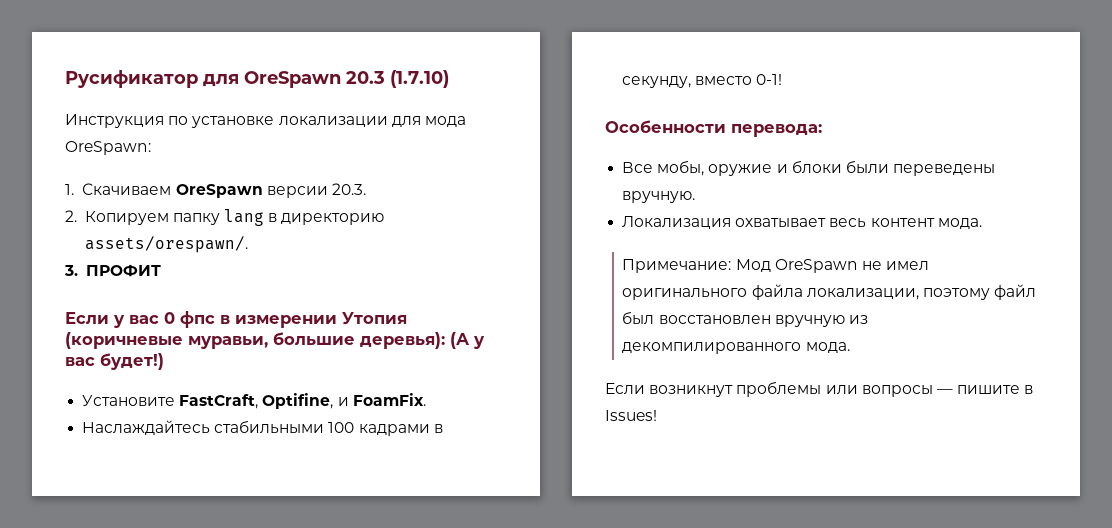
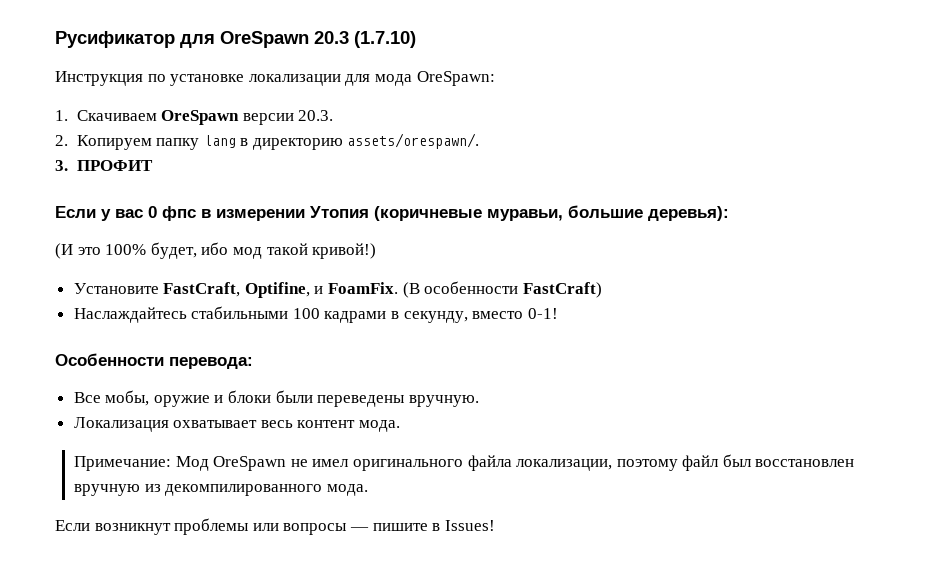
- Если у вас 0 фпс в измерении Утопия (коричневые муравьи, большие деревья): (А у вас будет!)
+ Если у вас 0 фпс в измерении Утопия (коричневые муравьи, большие деревья):
+ (И это 100% будет, ибо мод такой кривой!)
+ (В особенности FastCraft)

